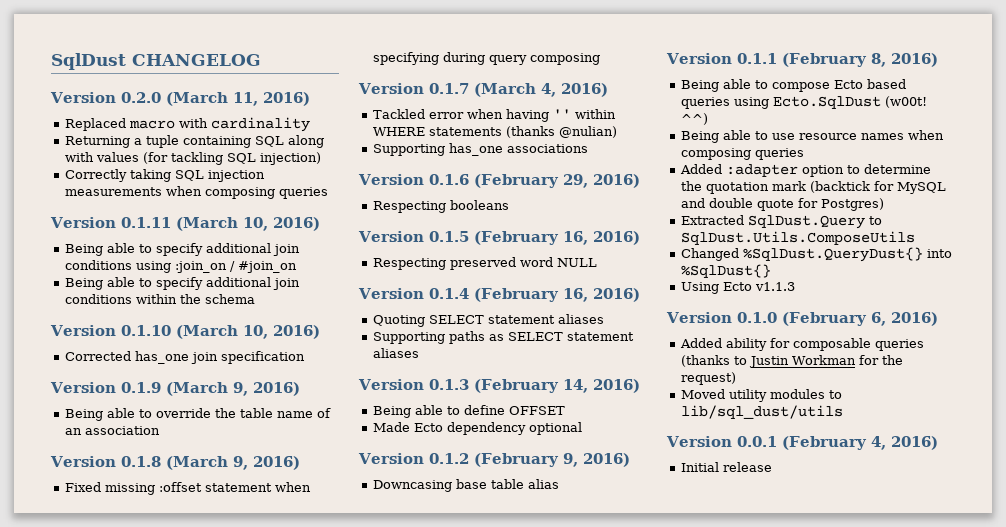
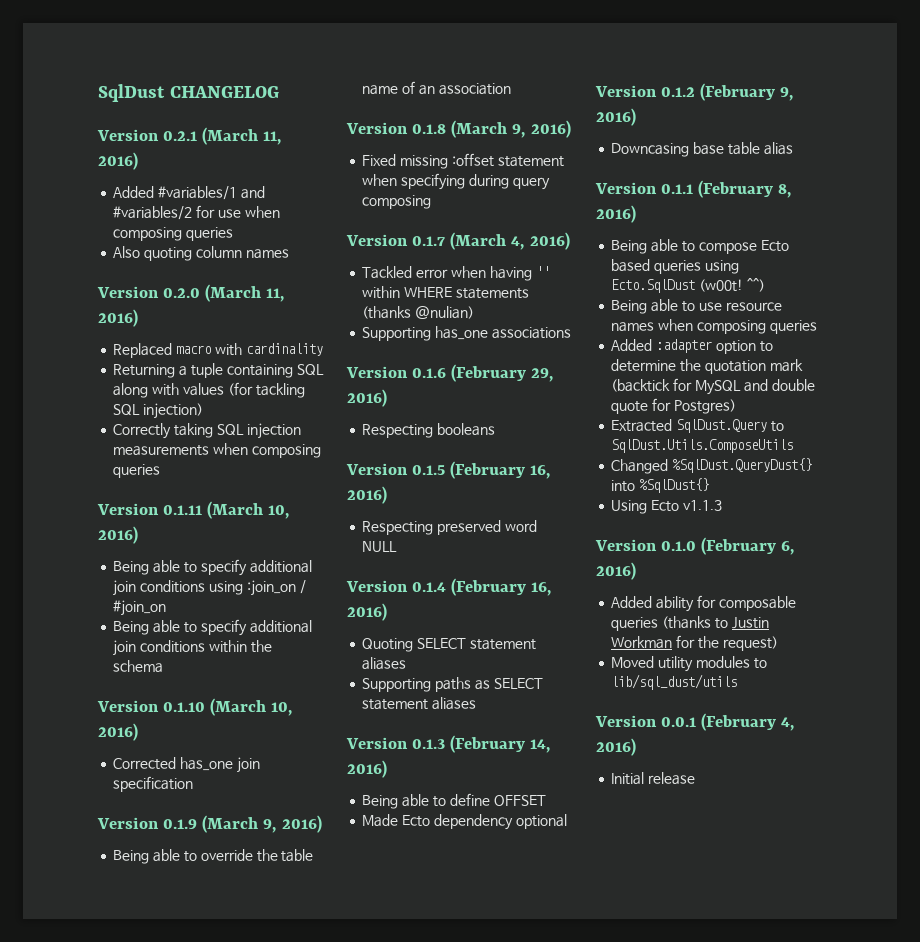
+ Version 0.2.1 (March 11, 2016)
+ Added #variables/1 and #variables/2 for use when composing queries
+ Also quoting column names

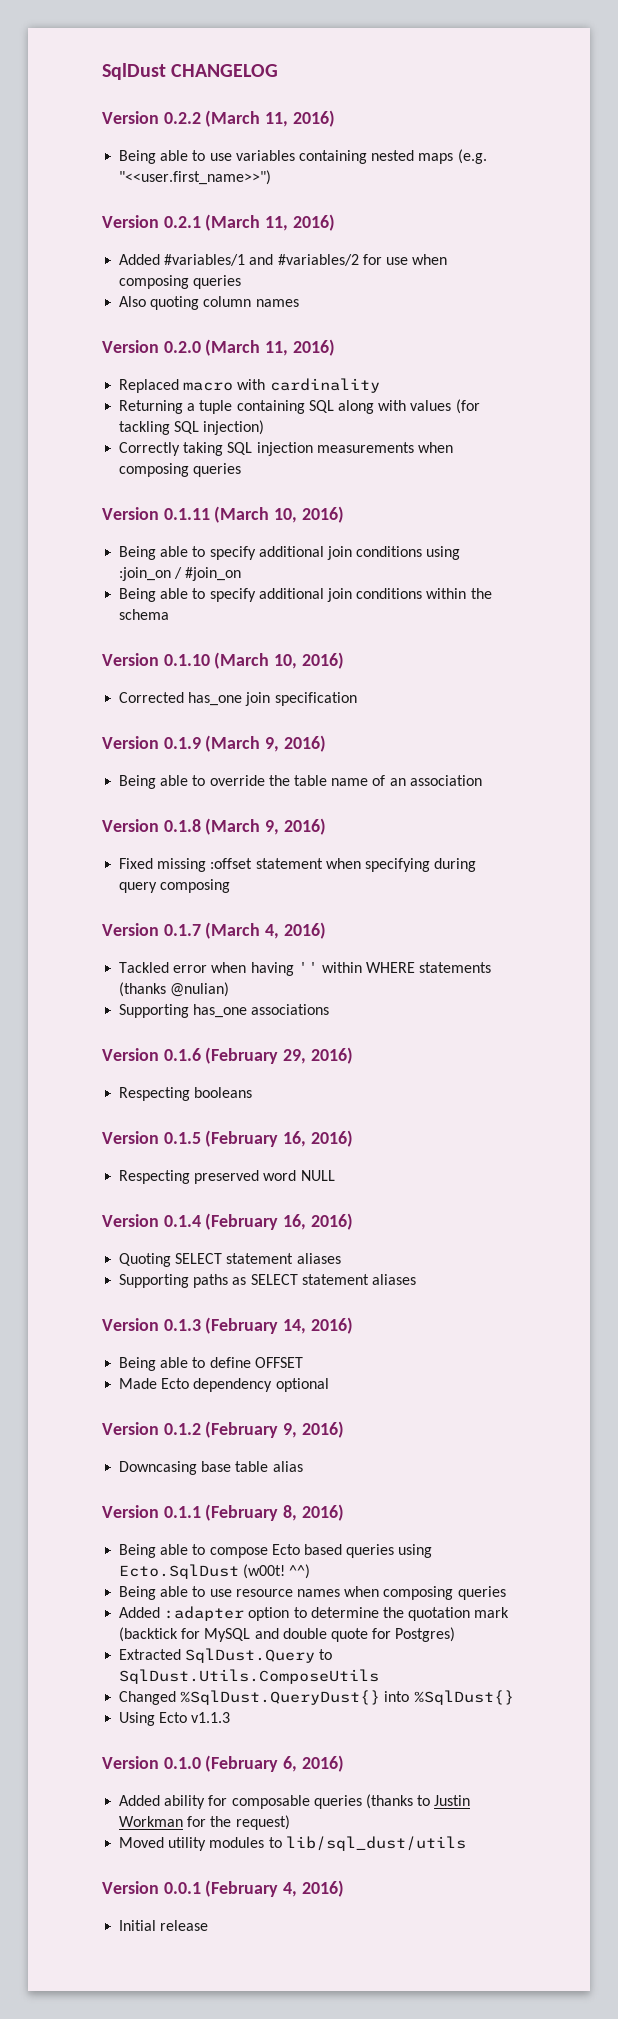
+ Version 0.2.2 (March 11, 2016)
+ Being able to use variables containing nested maps (e.g. "<<user.first_name>>")

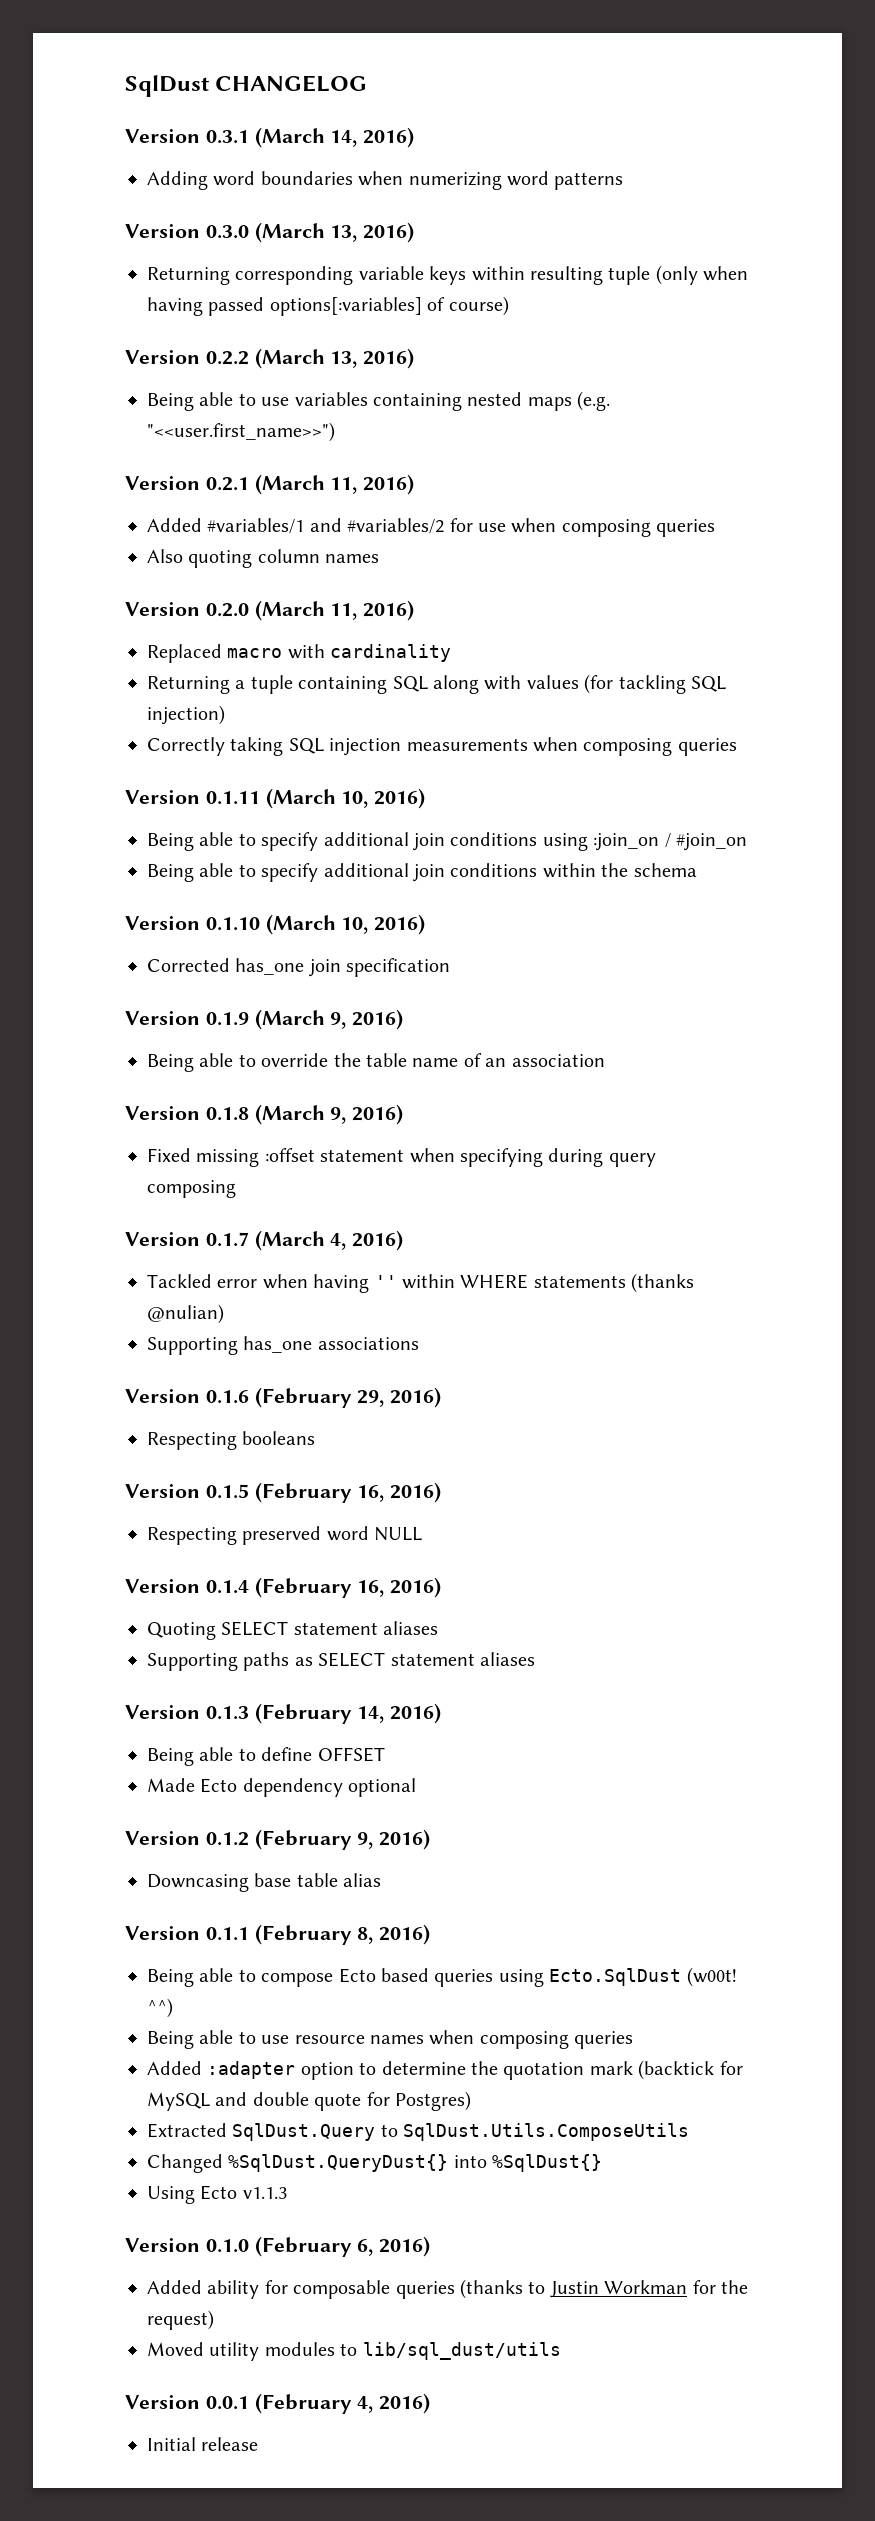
+ Version 0.3.1 (March 14, 2016)
+ Adding word boundaries when numerizing word patterns
+ Version 0.3.0 (March 13, 2016)
+ Returning corresponding variable keys within resulting tuple (only when having passed options[:variables] of course)
- Version 0.2.2 (March 11, 2016)
+ Version 0.2.2 (March 13, 2016)

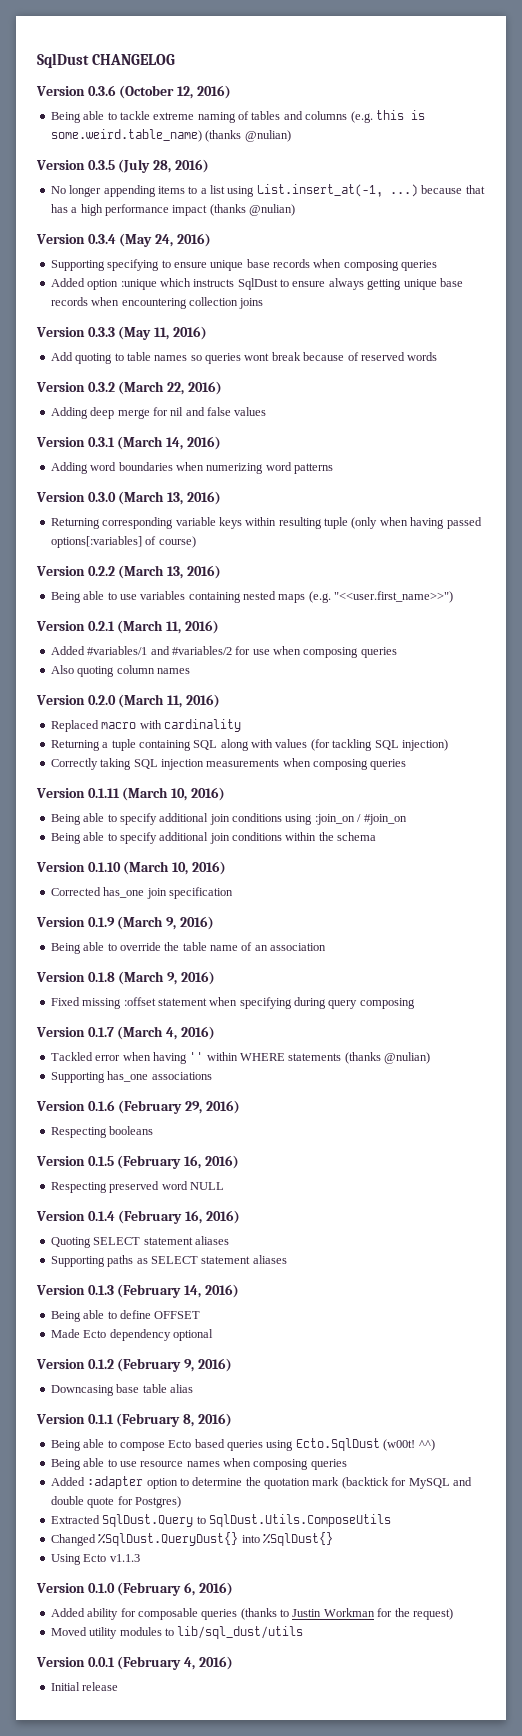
+ Version 0.3.6 (October 12, 2016)
+ Being able to tackle extreme naming of tables and columns (e.g. this is some.weird.table_name) (thanks @nulian)
+ Version 0.3.5 (July 28, 2016)
+ No longer appending items to a list using List.insert_at(-1, ...) because that has a high performance impact (thanks @nulian)
+ Version 0.3.4 (May 24, 2016)
+ Supporting specifying to ensure unique base records when composing queries
+ Added option :unique which instructs SqlDust to ensure always getting unique base records when encountering collection joins
+ Version 0.3.3 (May 11, 2016)
+ Add quoting to table names so queries wont break because of reserved words
+ Version 0.3.2 (March 22, 2016)
+ Adding deep merge for nil and false values

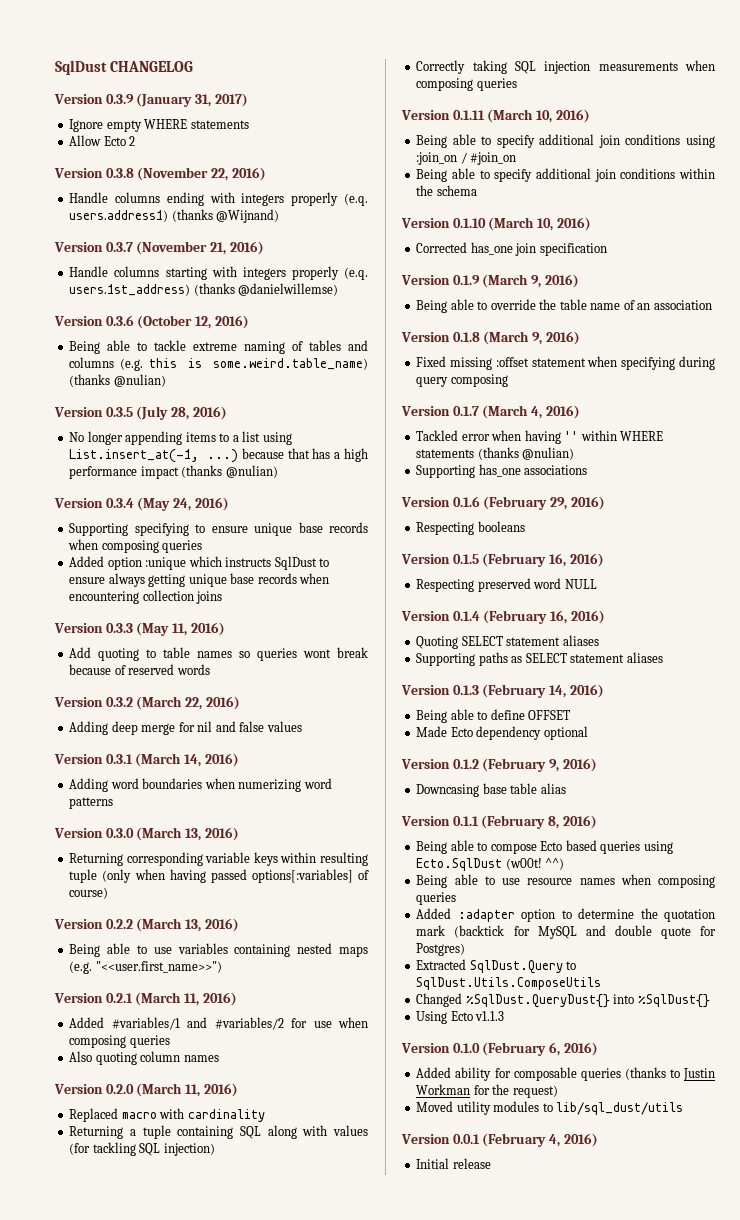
+ Version 0.3.9 (January 31, 2017)
+ Ignore empty WHERE statements
+ Allow Ecto 2
+ Version 0.3.8 (November 22, 2016)
+ Handle columns ending with integers properly (e.q. users.address1) (thanks @Wijnand)
+ Version 0.3.7 (November 21, 2016)
+ Handle columns starting with integers properly (e.q. users.1st_address) (thanks @danielwillemse)

